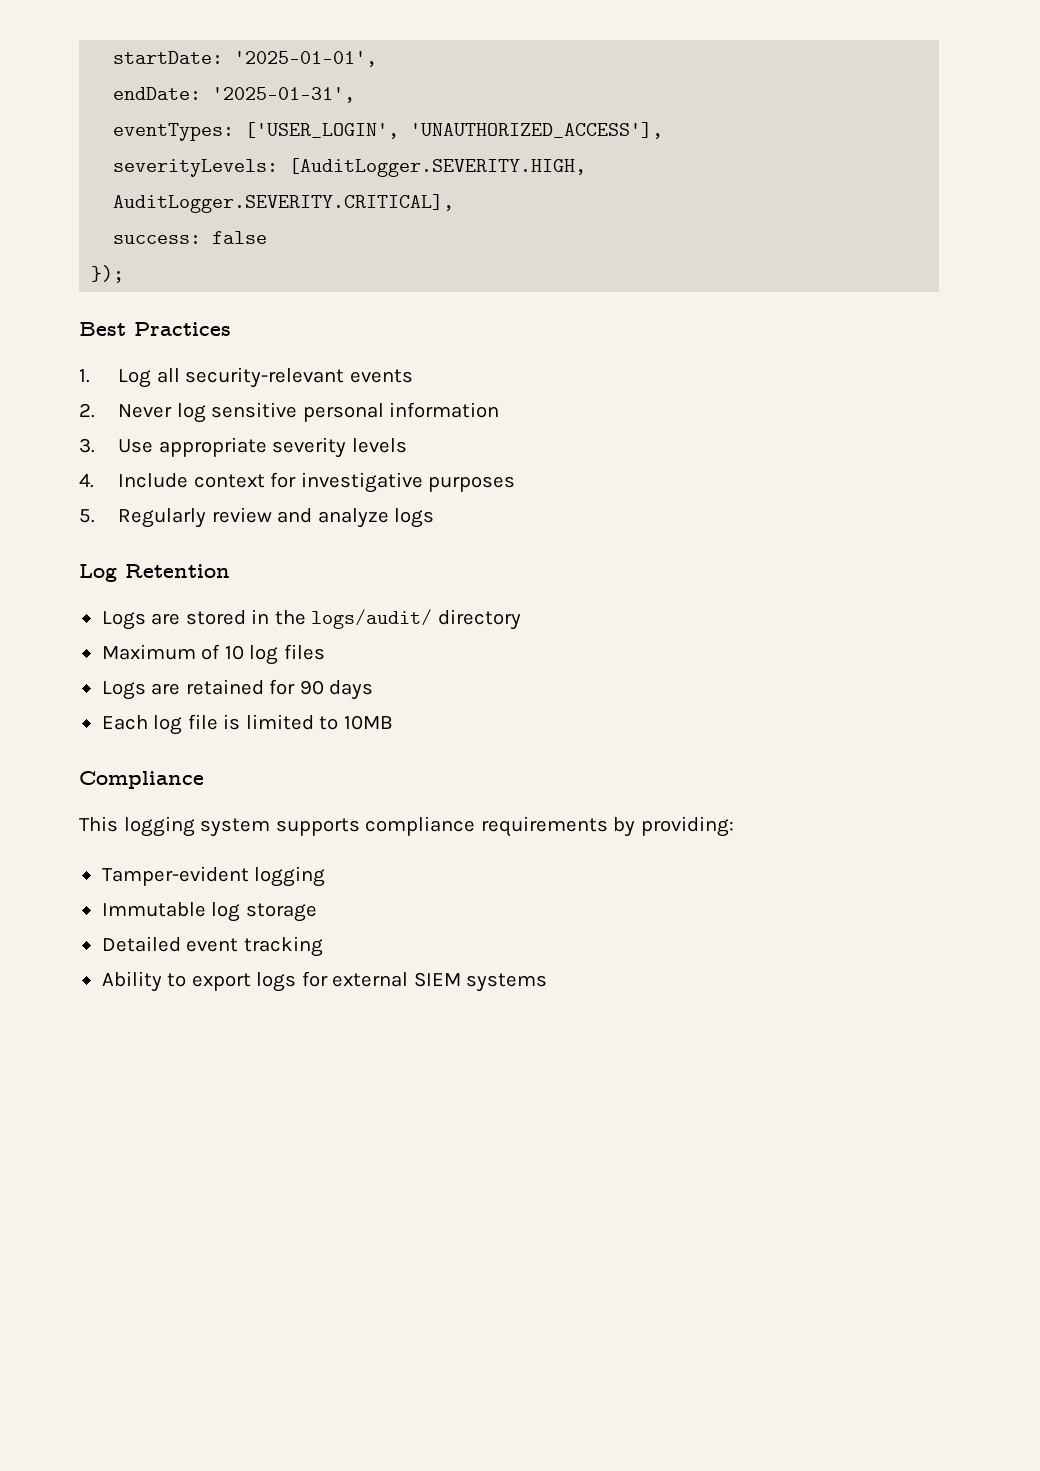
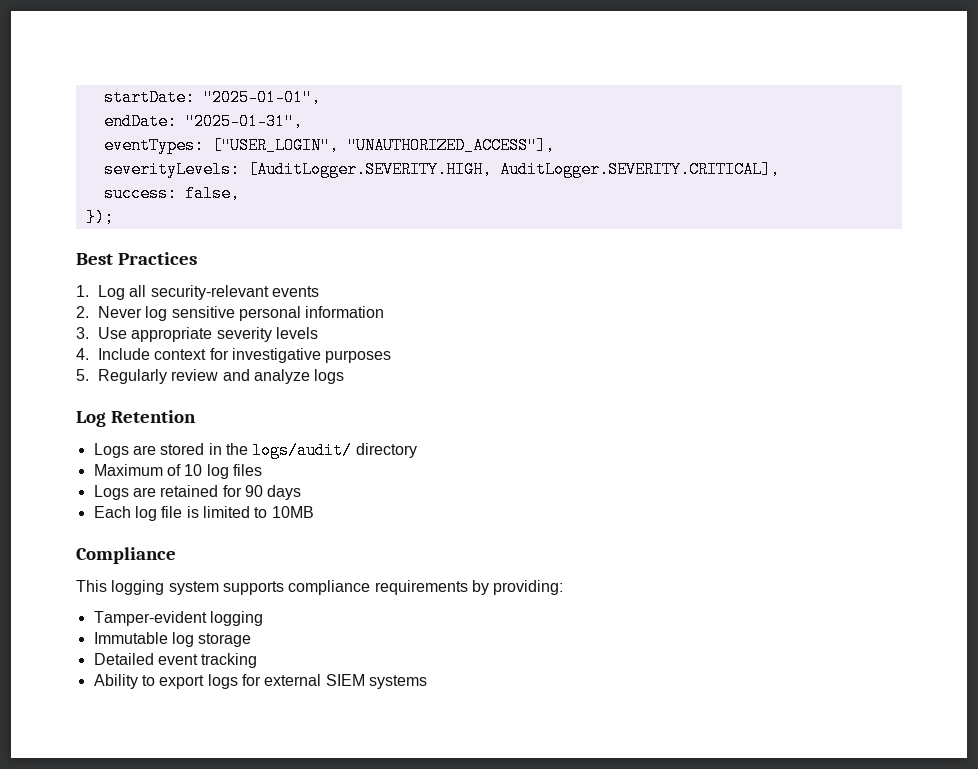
- startDate: '2025-01-01',
+ startDate: "2025-01-01",
- endDate: '2025-01-31',
+ endDate: "2025-01-31",
- eventTypes: ['USER_LOGIN', 'UNAUTHORIZED_ACCESS'],
+ eventTypes: ["USER_LOGIN", "UNAUTHORIZED_ACCESS"],
- success: false
+ success: false,

